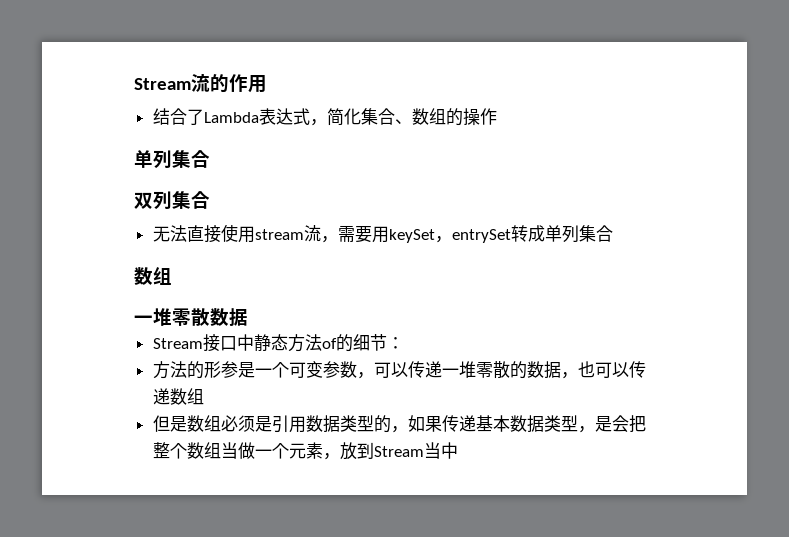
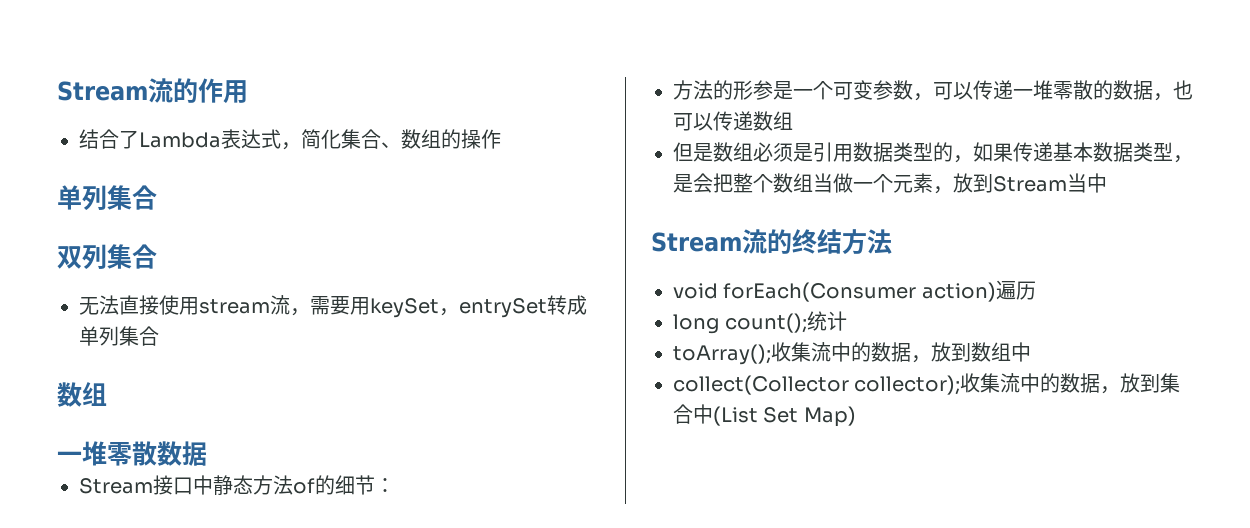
+ Stream流的终结方法
+ void forEach(Consumer action)遍历
+ long count();统计
+ toArray();收集流中的数据，放到数组中
+ collect(Collector collector);收集流中的数据，放到集合中(List Set Map)

